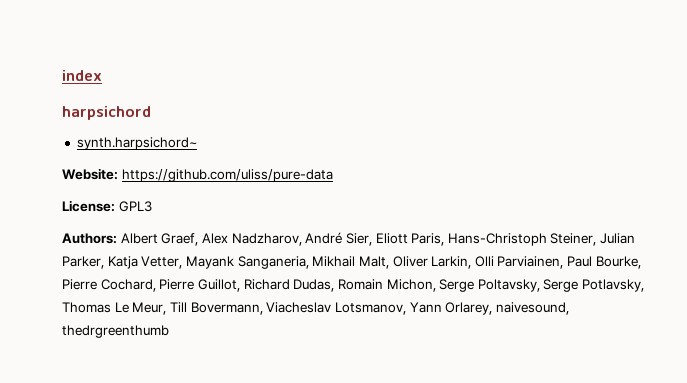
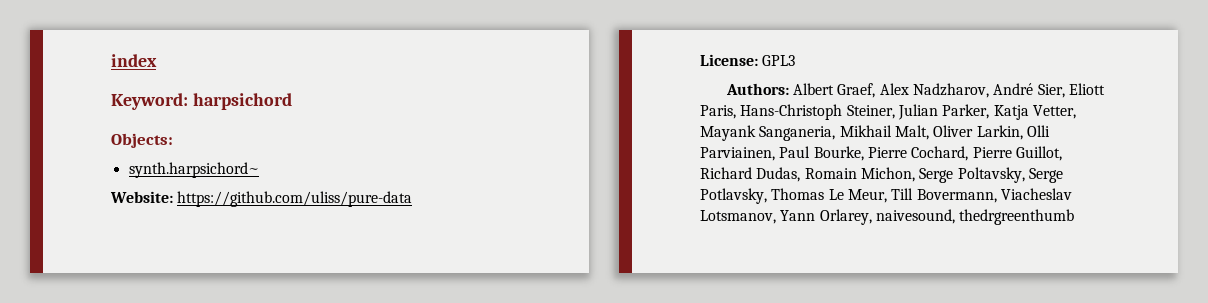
- harpsichord
+ Keyword: harpsichord
+ Objects:

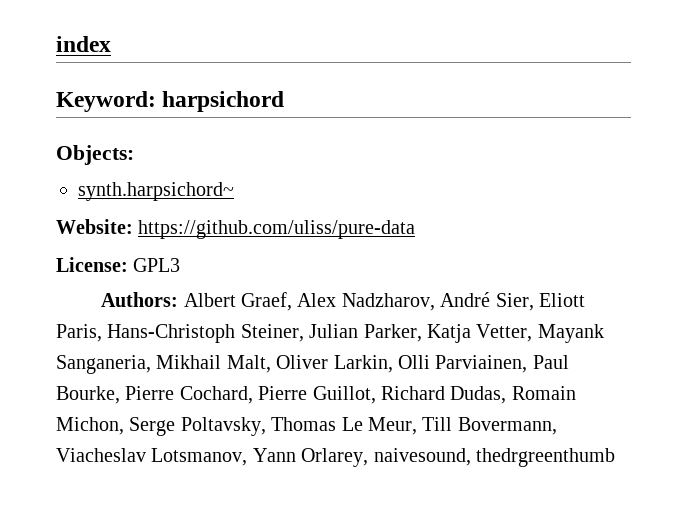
- Authors: Albert Graef, Alex Nadzharov, André Sier, Eliott Paris, Hans-Christoph Steiner, Julian Parker, Katja Vetter, Mayank Sanganeria, Mikhail Malt, Oliver Larkin, Olli Parviainen, Paul Bourke, Pierre Cochard, Pierre Guillot, Richard Dudas, Romain Michon, Serge Poltavsky, Serge Potlavsky, Thomas Le Meur, Till Bovermann, Viacheslav Lotsmanov, Yann Orlarey, naivesound, thedrgreenthumb
+ Authors: Albert Graef, Alex Nadzharov, André Sier, Eliott Paris, Hans-Christoph Steiner, Julian Parker, Katja Vetter, Mayank Sanganeria, Mikhail Malt, Oliver Larkin, Olli Parviainen, Paul Bourke, Pierre Cochard, Pierre Guillot, Richard Dudas, Romain Michon, Serge Poltavsky, Thomas Le Meur, Till Bovermann, Viacheslav Lotsmanov, Yann Orlarey, naivesound, thedrgreenthumb

